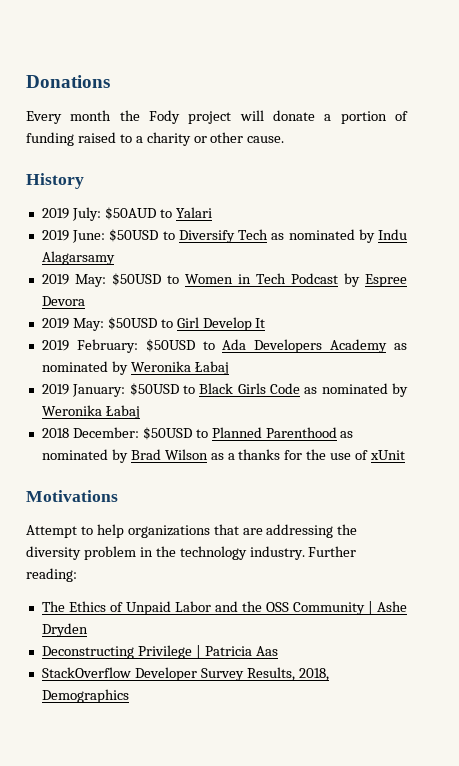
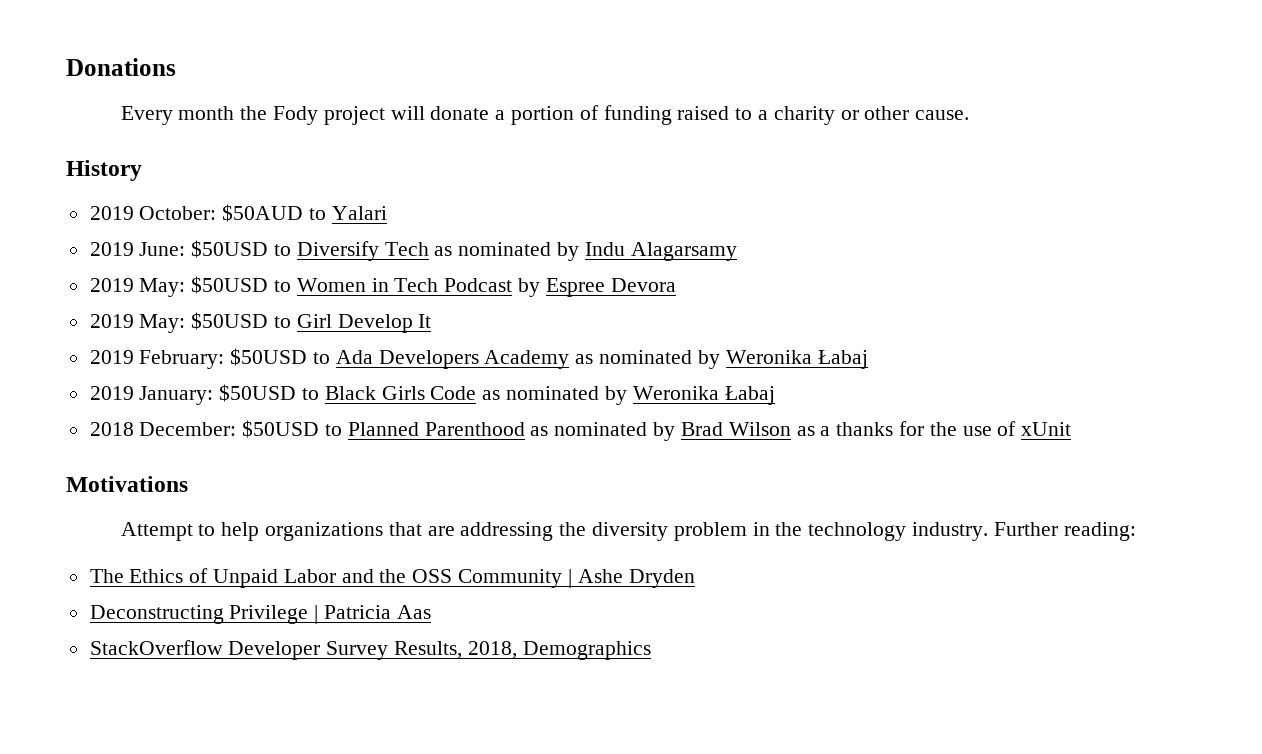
- 2019 July: $50AUD to Yalari
+ 2019 October: $50AUD to Yalari

